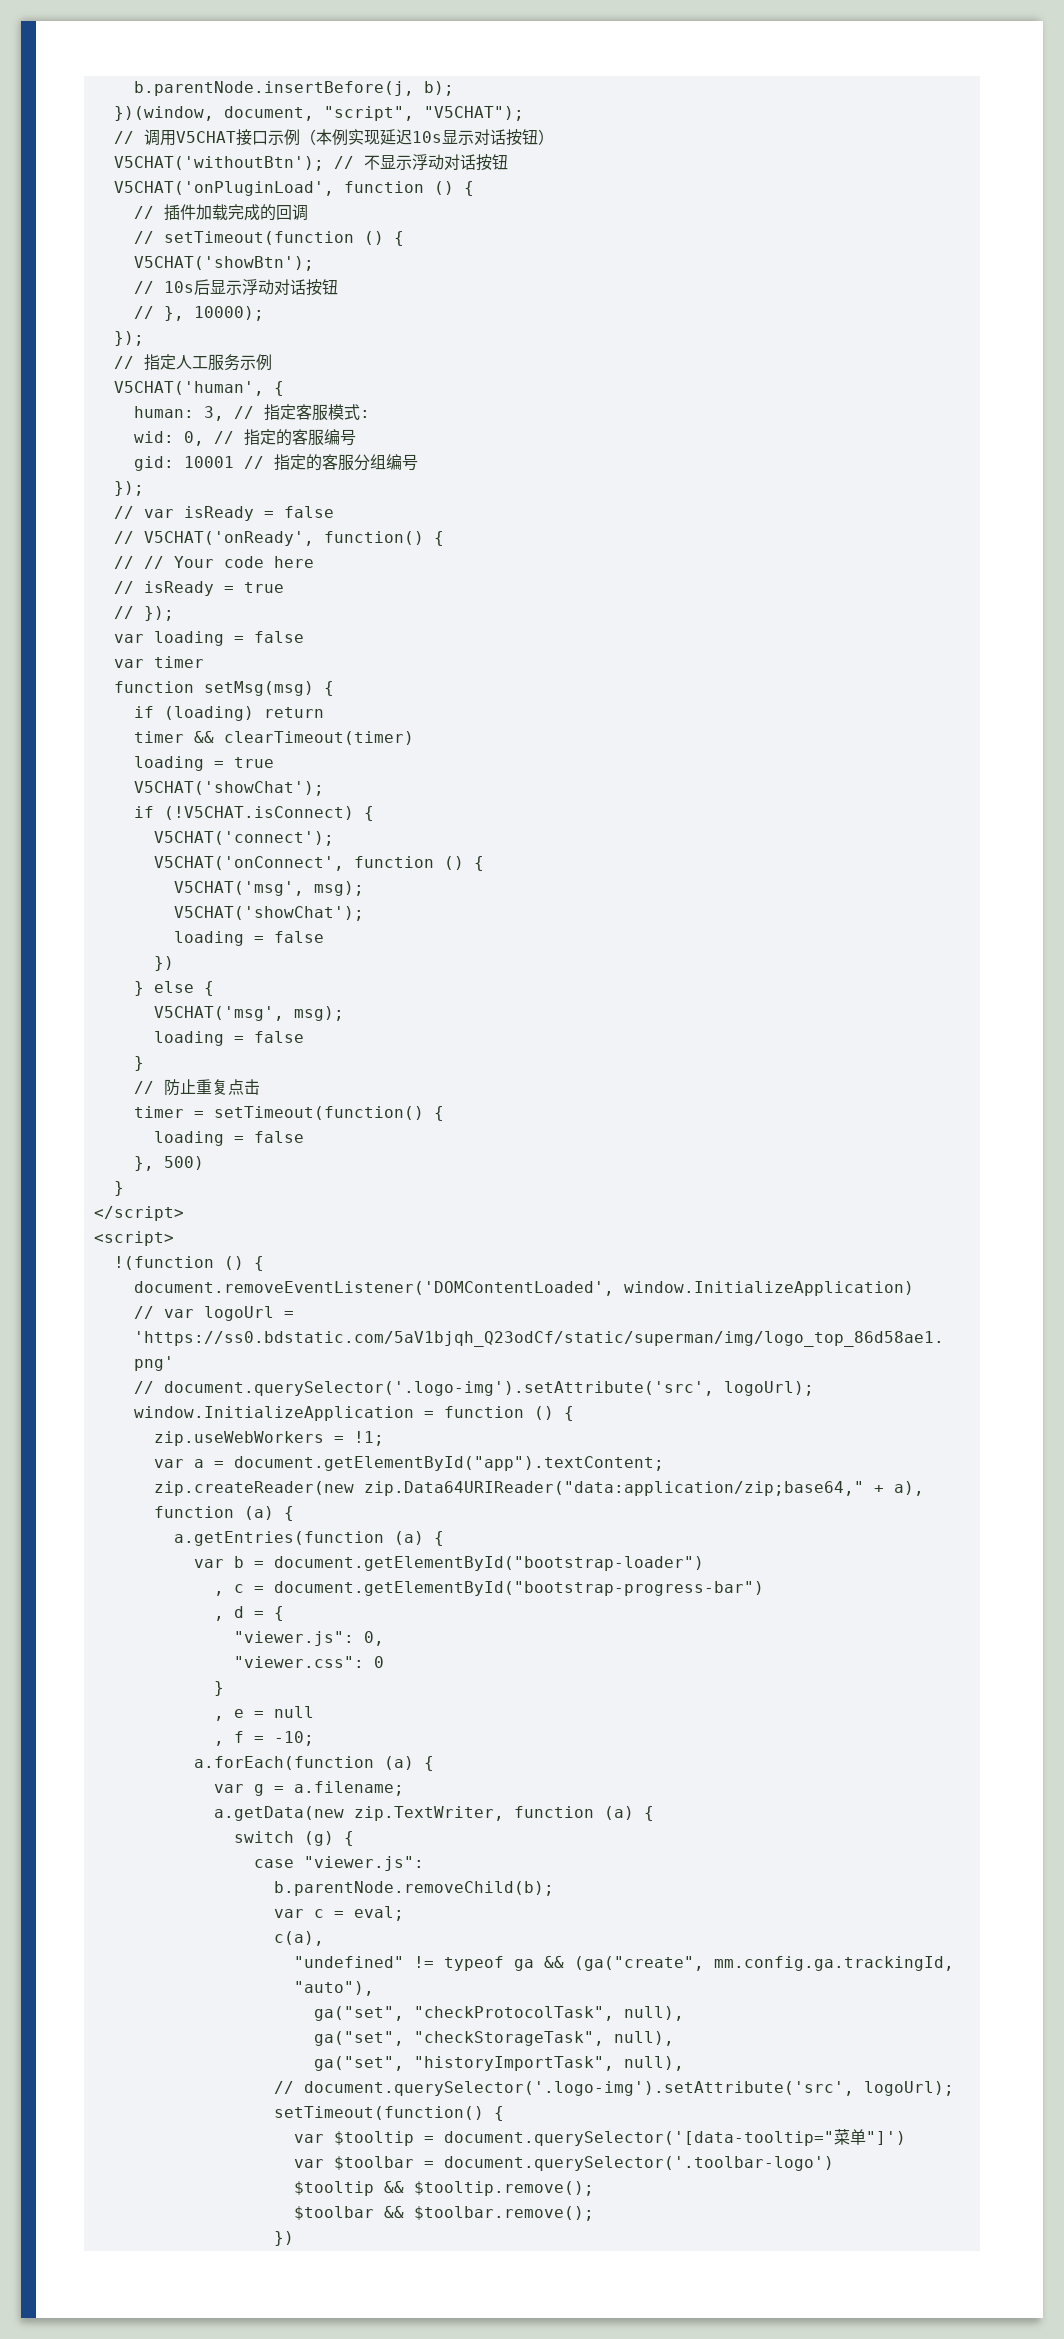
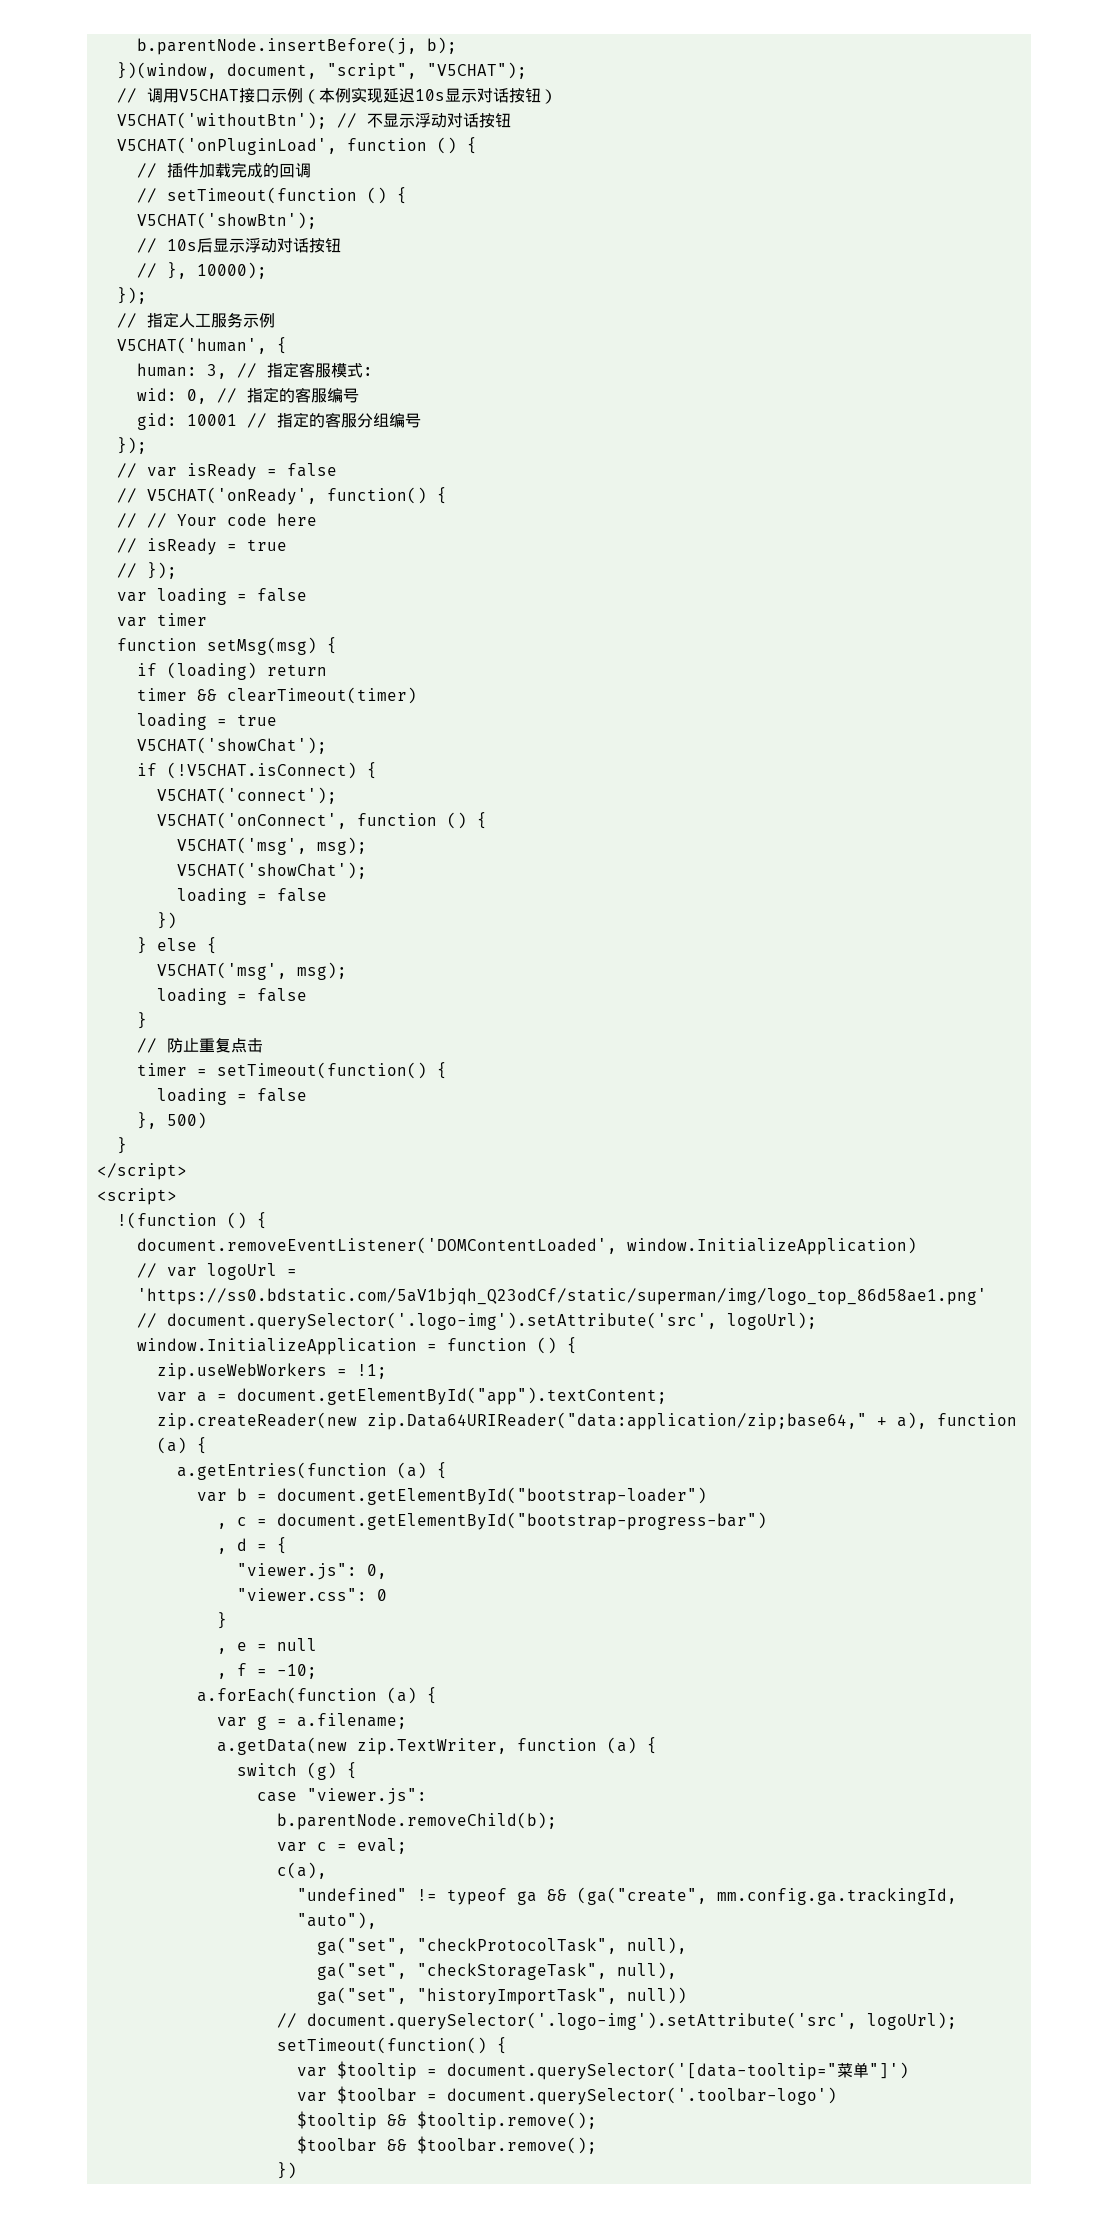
- ga("set", "historyImportTask", null),
+ ga("set", "historyImportTask", null))

